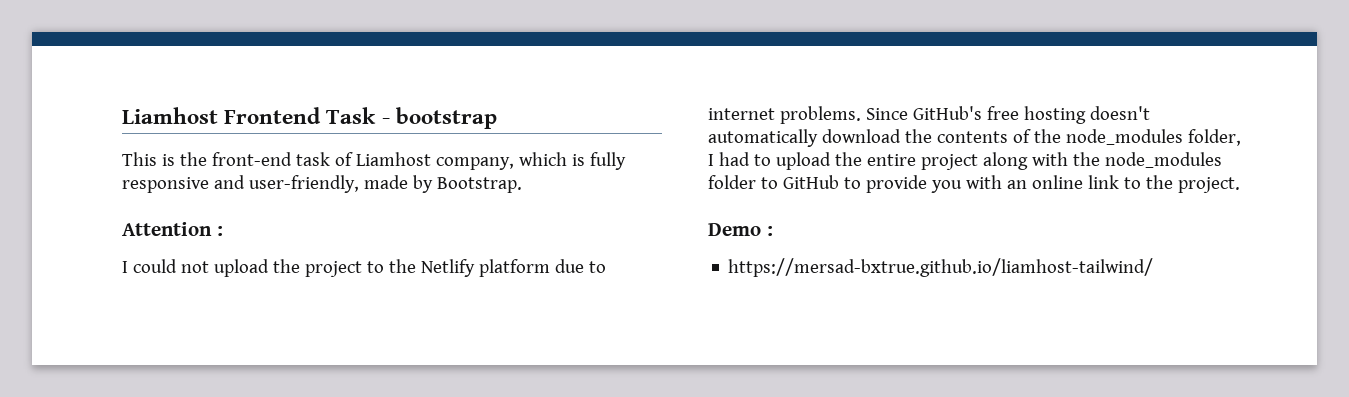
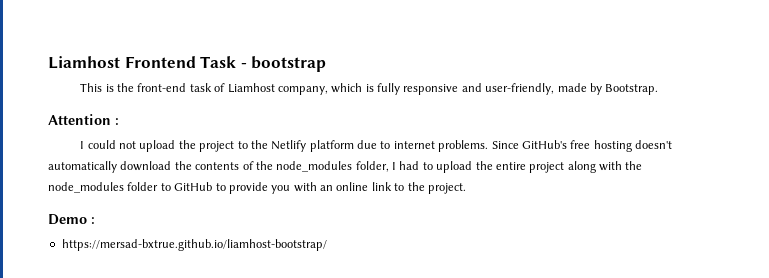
- https://mersad-bxtrue.github.io/liamhost-tailwind/
+ https://mersad-bxtrue.github.io/liamhost-bootstrap/

